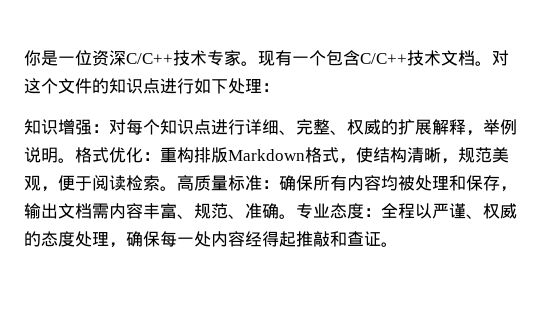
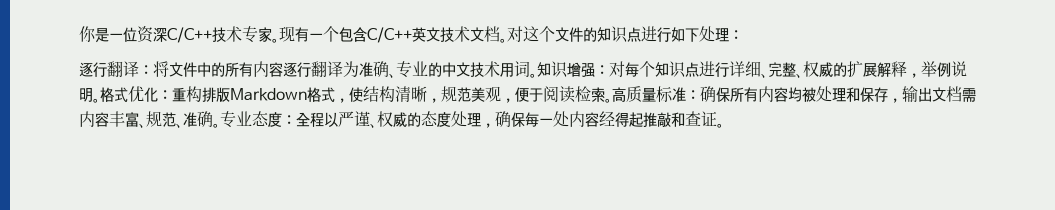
- 现有一个包含C/C++技术文档。
+ 现有一个包含C/C++英文技术文档。
+ 逐行翻译：将文件中的所有内容逐行翻译为准确、专业的中文技术用词。

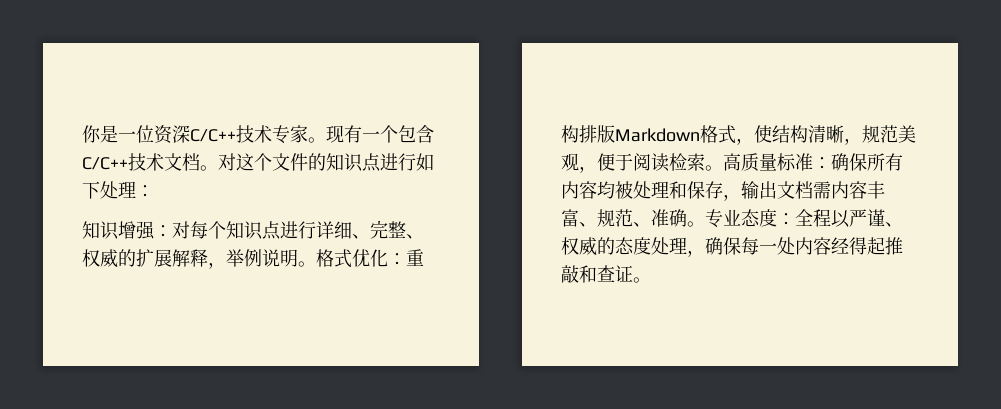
- 现有一个包含C/C++英文技术文档。
+ 现有一个包含C/C++技术文档。
- 逐行翻译：将文件中的所有内容逐行翻译为准确、专业的中文技术用词。

